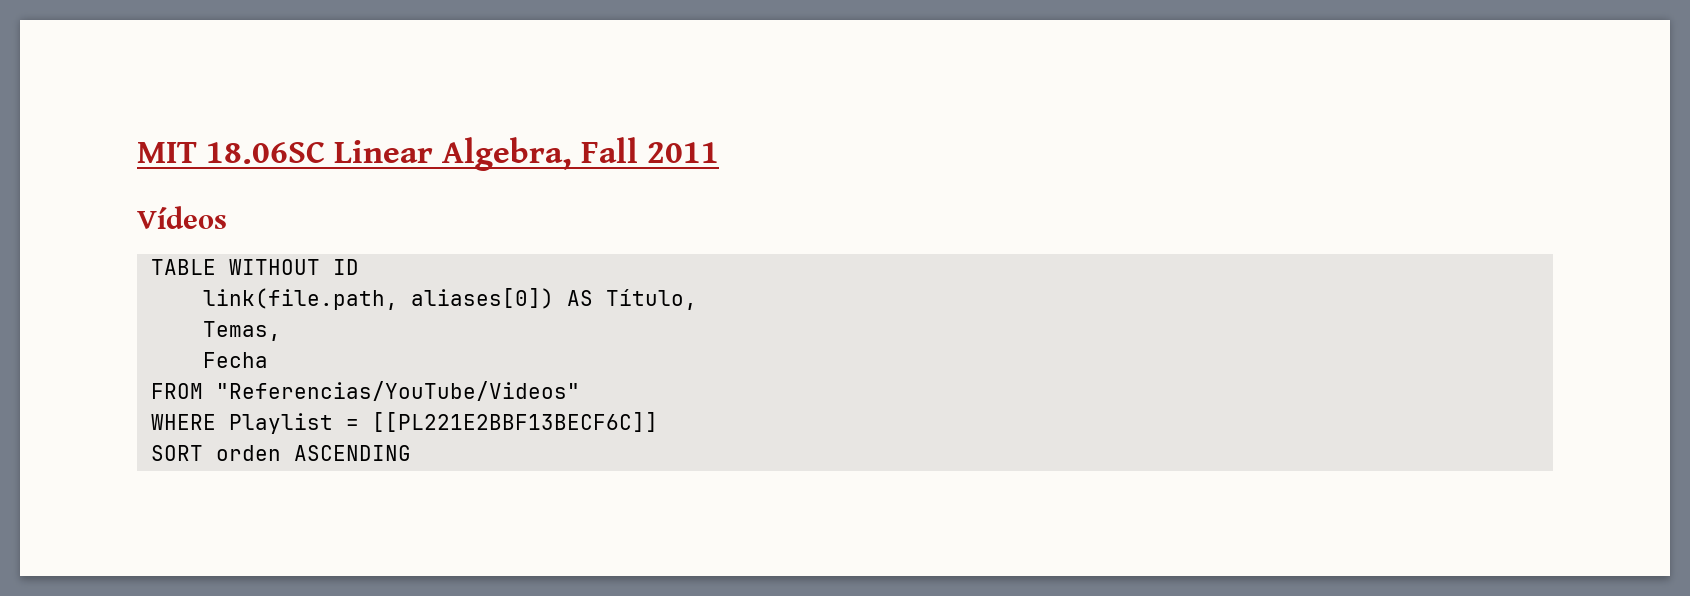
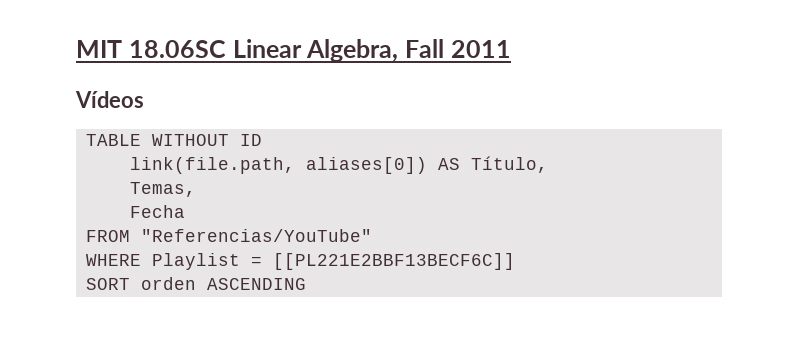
- FROM "Referencias/YouTube/Videos"
+ FROM "Referencias/YouTube"

